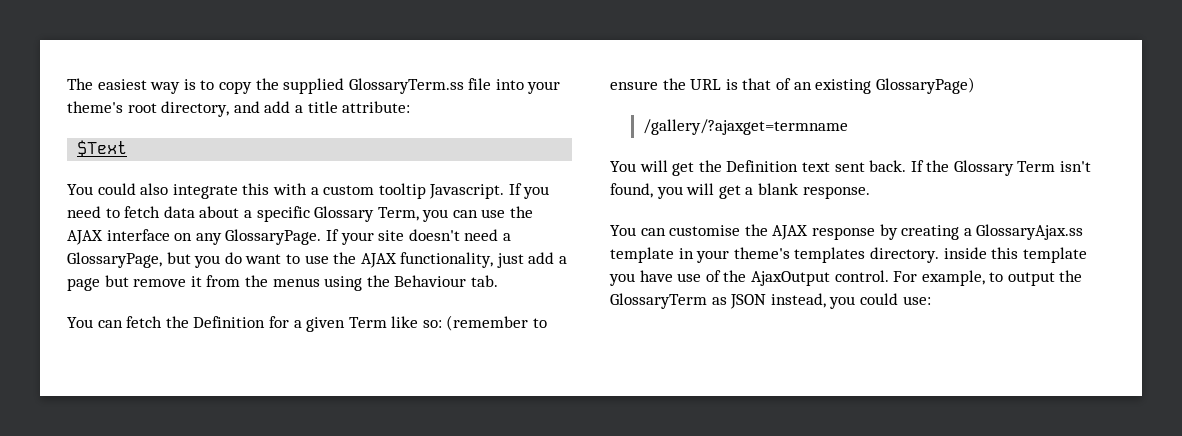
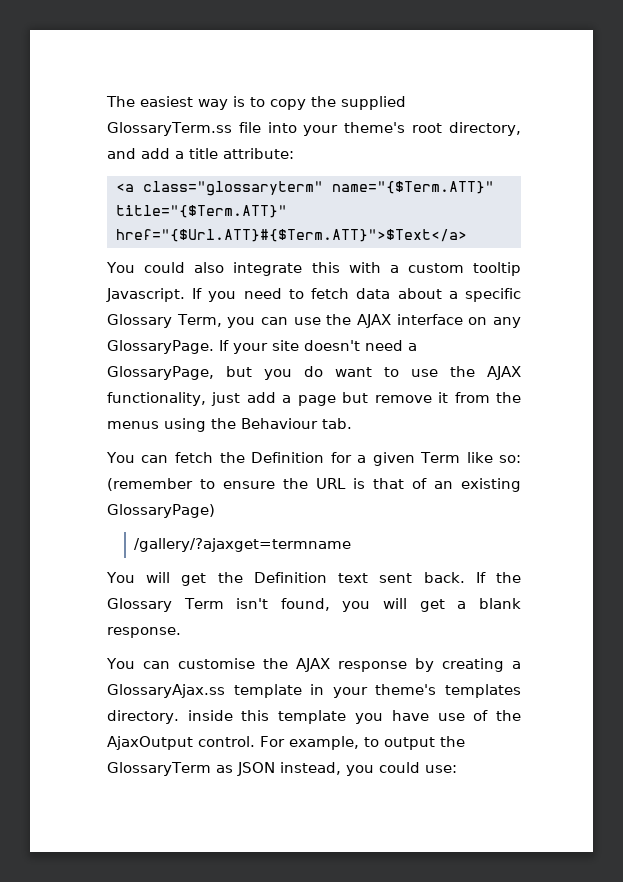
- $Text
+ <a class="glossaryterm" name="{$Term.ATT}" title="{$Term.ATT}" href="{$Url.ATT}#{$Term.ATT}">$Text</a>

